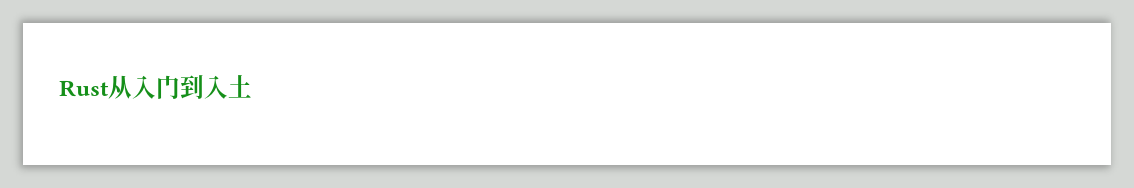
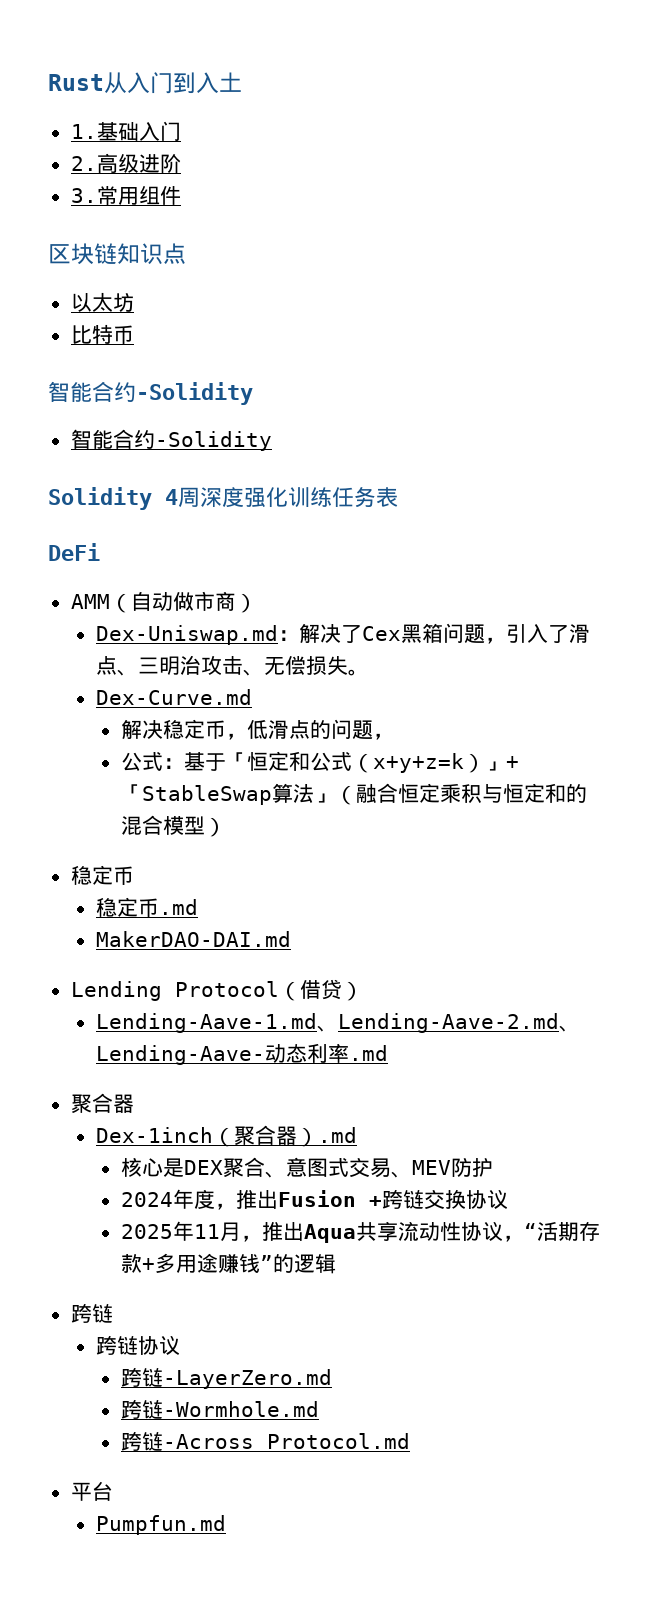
+ 1.基础入门
+ 2.高级进阶
+ 3.常用组件
+ 区块链知识点
+ 以太坊
+ 比特币
+ 智能合约-Solidity
+ 智能合约-Solidity
+ Solidity 4周深度强化训练任务表
+ DeFi
+ AMM（自动做市商）
+ Dex-Uniswap.md：解决了Cex黑箱问题，引入了滑点、三明治攻击、无偿损失。
+ Dex-Curve.md
+ 解决稳定币，低滑点的问题，
+ 公式：基于「恒定和公式（x+y+z=k）」+「StableSwap算法」（融合恒定乘积与恒定和的混合模型）
+ 稳定币
+ 稳定币.md
+ MakerDAO-DAI.md
+ Lending Protocol（借贷）
+ Lending-Aave-1.md、Lending-Aave-2.md、Lending-Aave-动态利率.md
+ 聚合器
+ Dex-1inch（聚合器）.md
+ 核心是DEX聚合、意图式交易、MEV防护
+ 2024年度，推出Fusion +跨链交换协议
+ 2025年11月，推出Aqua共享流动性协议，“活期存款+多用途赚钱”的逻辑
+ 跨链
+ 跨链协议
+ 跨链-LayerZero.md
+ 跨链-Wormhole.md
+ 跨链-Across Protocol.md
+ 平台
+ Pumpfun.md

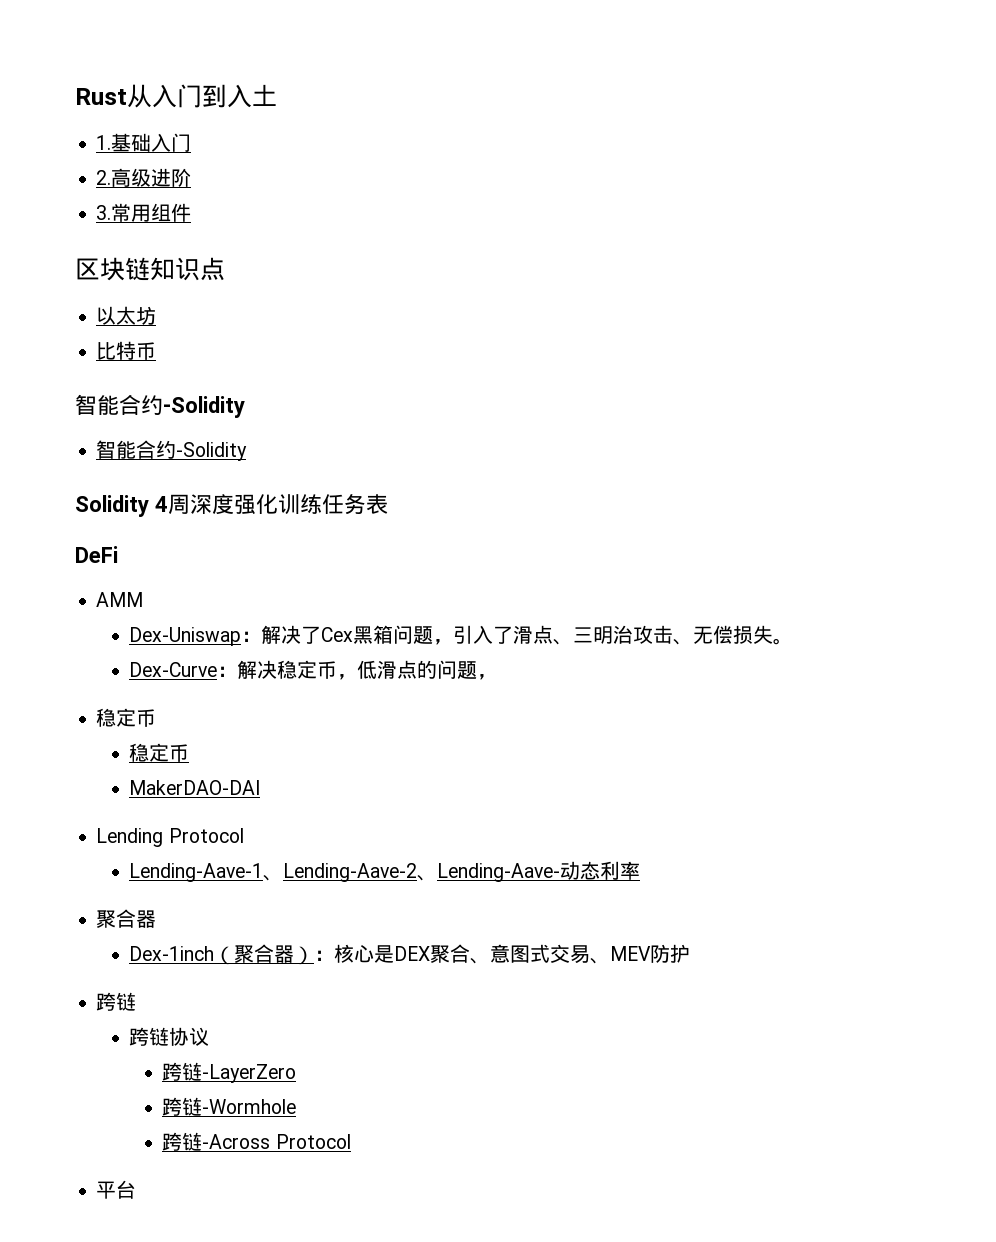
- AMM（自动做市商）
- Dex-Uniswap.md：解决了Cex黑箱问题，引入了滑点、三明治攻击、无偿损失。
+ AMM
+ Dex-Uniswap：解决了Cex黑箱问题，引入了滑点、三明治攻击、无偿损失。
- Dex-Curve.md
- 解决稳定币，低滑点的问题，
+ Dex-Curve：解决稳定币，低滑点的问题，
- 公式：基于「恒定和公式（x+y+z=k）」+「StableSwap算法」（融合恒定乘积与恒定和的混合模型）
  稳定币
- 稳定币.md
- MakerDAO-DAI.md
+ 稳定币
+ MakerDAO-DAI
- Lending Protocol（借贷）
- Lending-Aave-1.md、Lending-Aave-2.md、Lending-Aave-动态利率.md
+ Lending Protocol
+ Lending-Aave-1、Lending-Aave-2、Lending-Aave-动态利率
- Dex-1inch（聚合器）.md
- 核心是DEX聚合、意图式交易、MEV防护
+ Dex-1inch（聚合器）：核心是DEX聚合、意图式交易、MEV防护
- 2024年度，推出Fusion +跨链交换协议
- 2025年11月，推出Aqua共享流动性协议，“活期存款+多用途赚钱”的逻辑
- 跨链-LayerZero.md
- 跨链-Wormhole.md
+ 跨链-LayerZero
+ 跨链-Wormhole
- 跨链-Across Protocol.md
+ 跨链-Across Protocol
- Pumpfun.md

